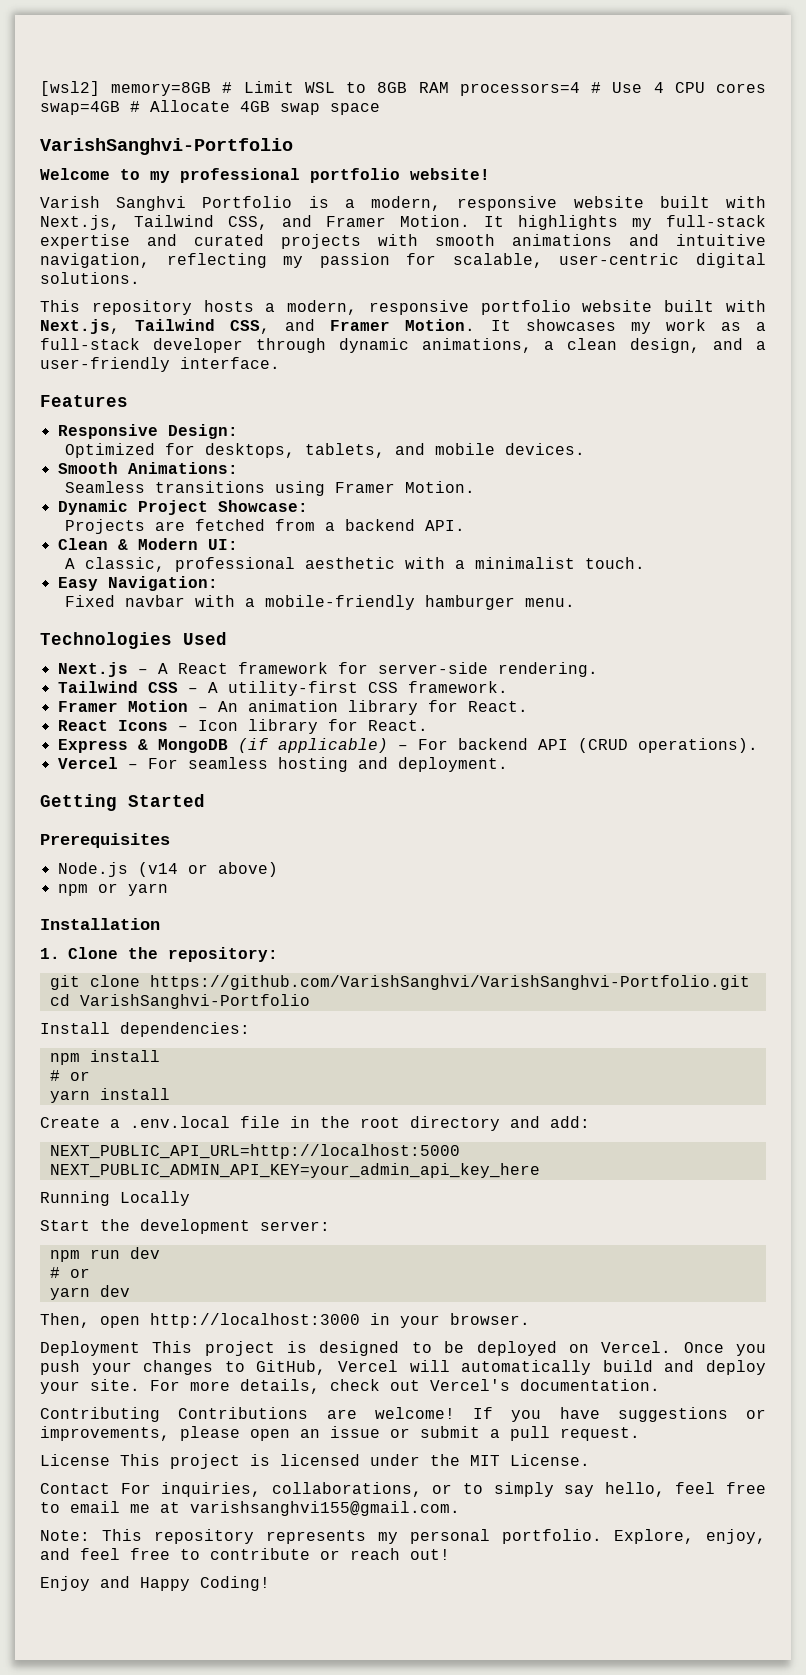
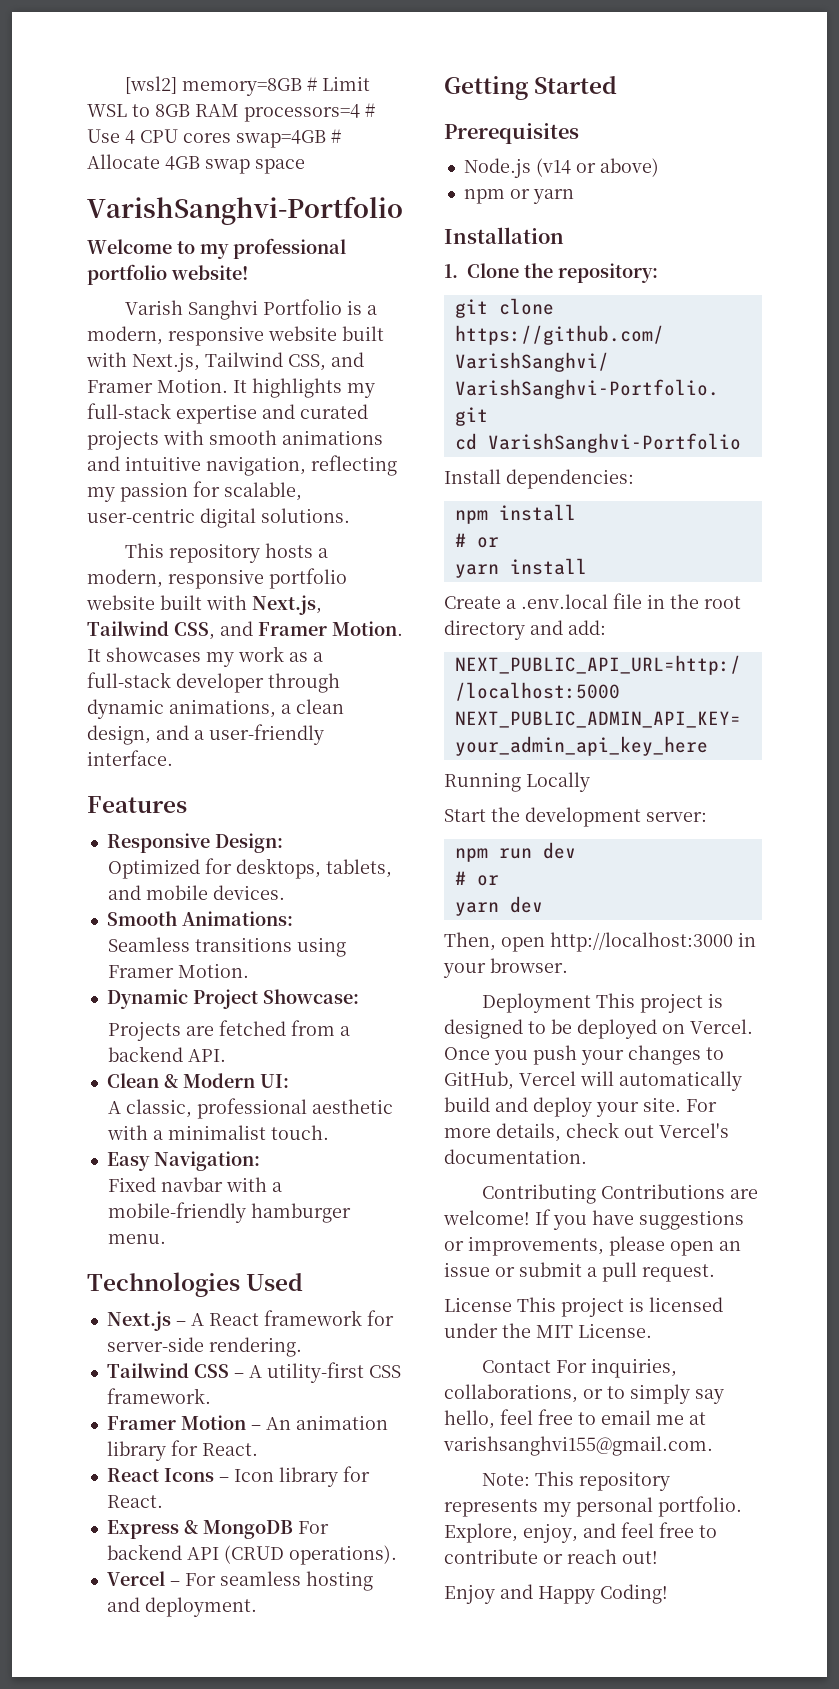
- Express & MongoDB (if applicable) – For backend API (CRUD operations).
+ Express & MongoDB For backend API (CRUD operations).

